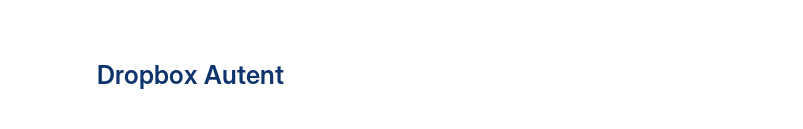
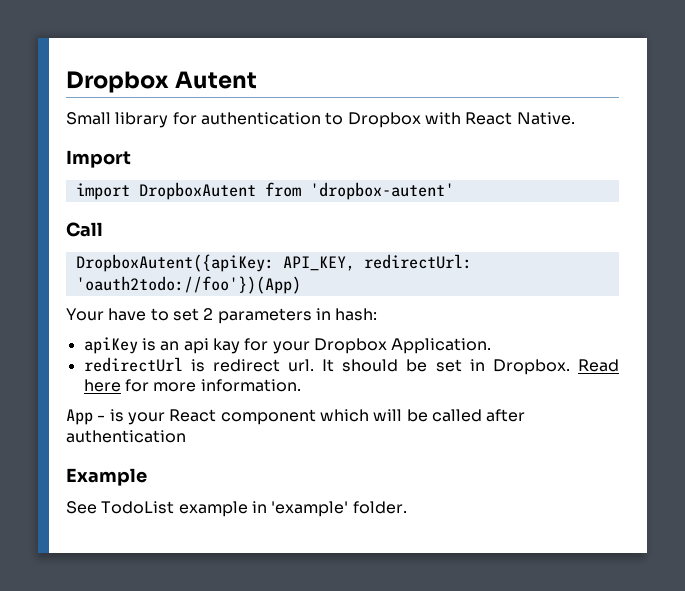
+ Small library for authentication to Dropbox with React Native.
+ Import
+ import DropboxAutent from 'dropbox-autent'
+ Call
+ DropboxAutent({apiKey: API_KEY, redirectUrl: 'oauth2todo://foo'})(App)
+ Your have to set 2 parameters in hash:
+ apiKey is an api kay for your Dropbox Application.
+ redirectUrl is redirect url. It should be set in Dropbox. Read here for more information.
+ App - is your React component which will be called after authentication
+ Example
+ See TodoList example in 'example' folder.

